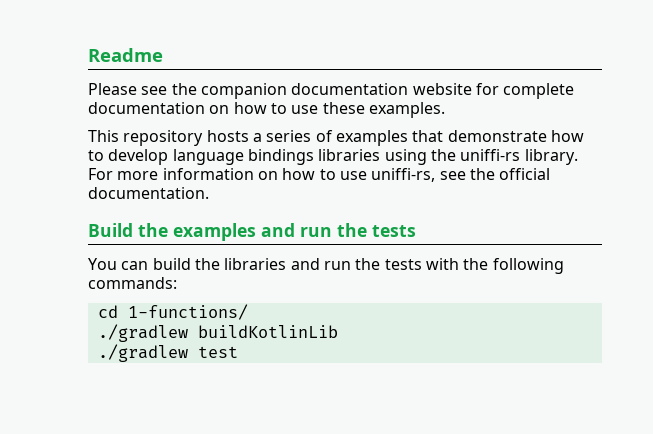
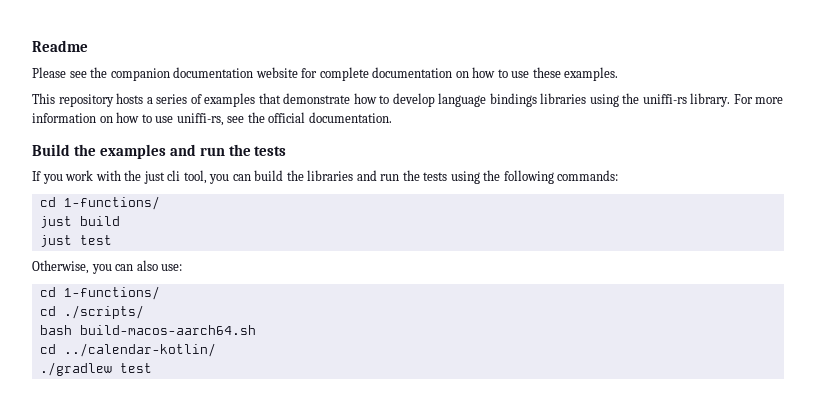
- You can build the libraries and run the tests with the following commands:
+ If you work with the just cli tool, you can build the libraries and run the tests using the following commands:
- ./gradlew buildKotlinLib
+ just build
+ just test
+ Otherwise, you can also use:
+ cd 1-functions/
+ cd ./scripts/
+ bash build-macos-aarch64.sh
+ cd ../calendar-kotlin/

